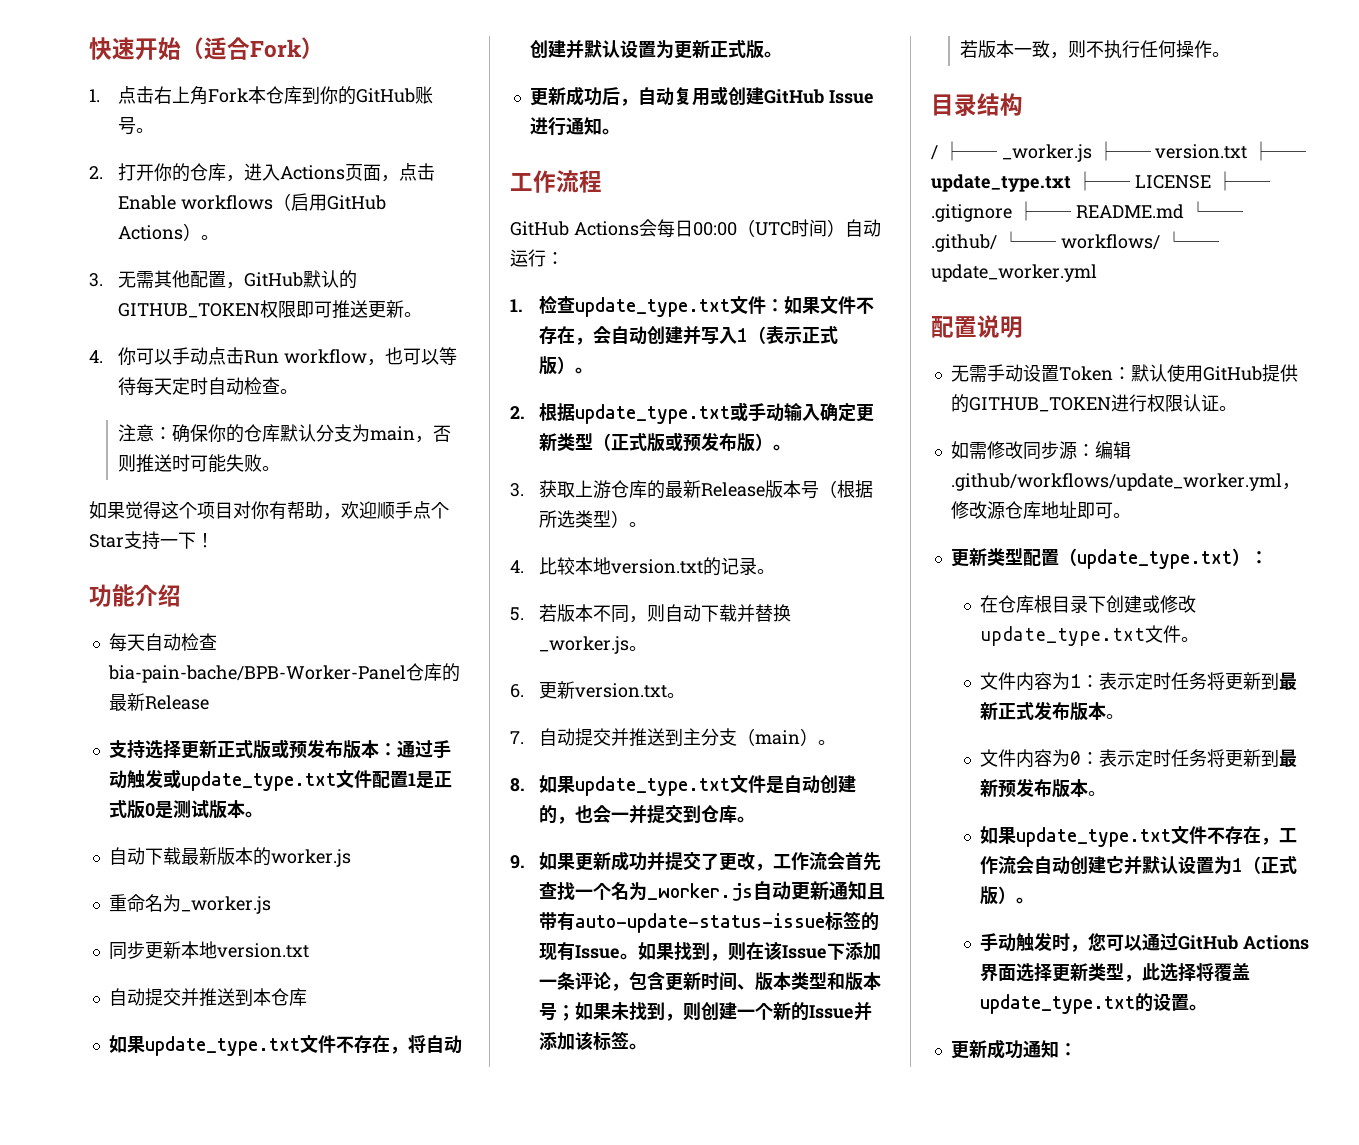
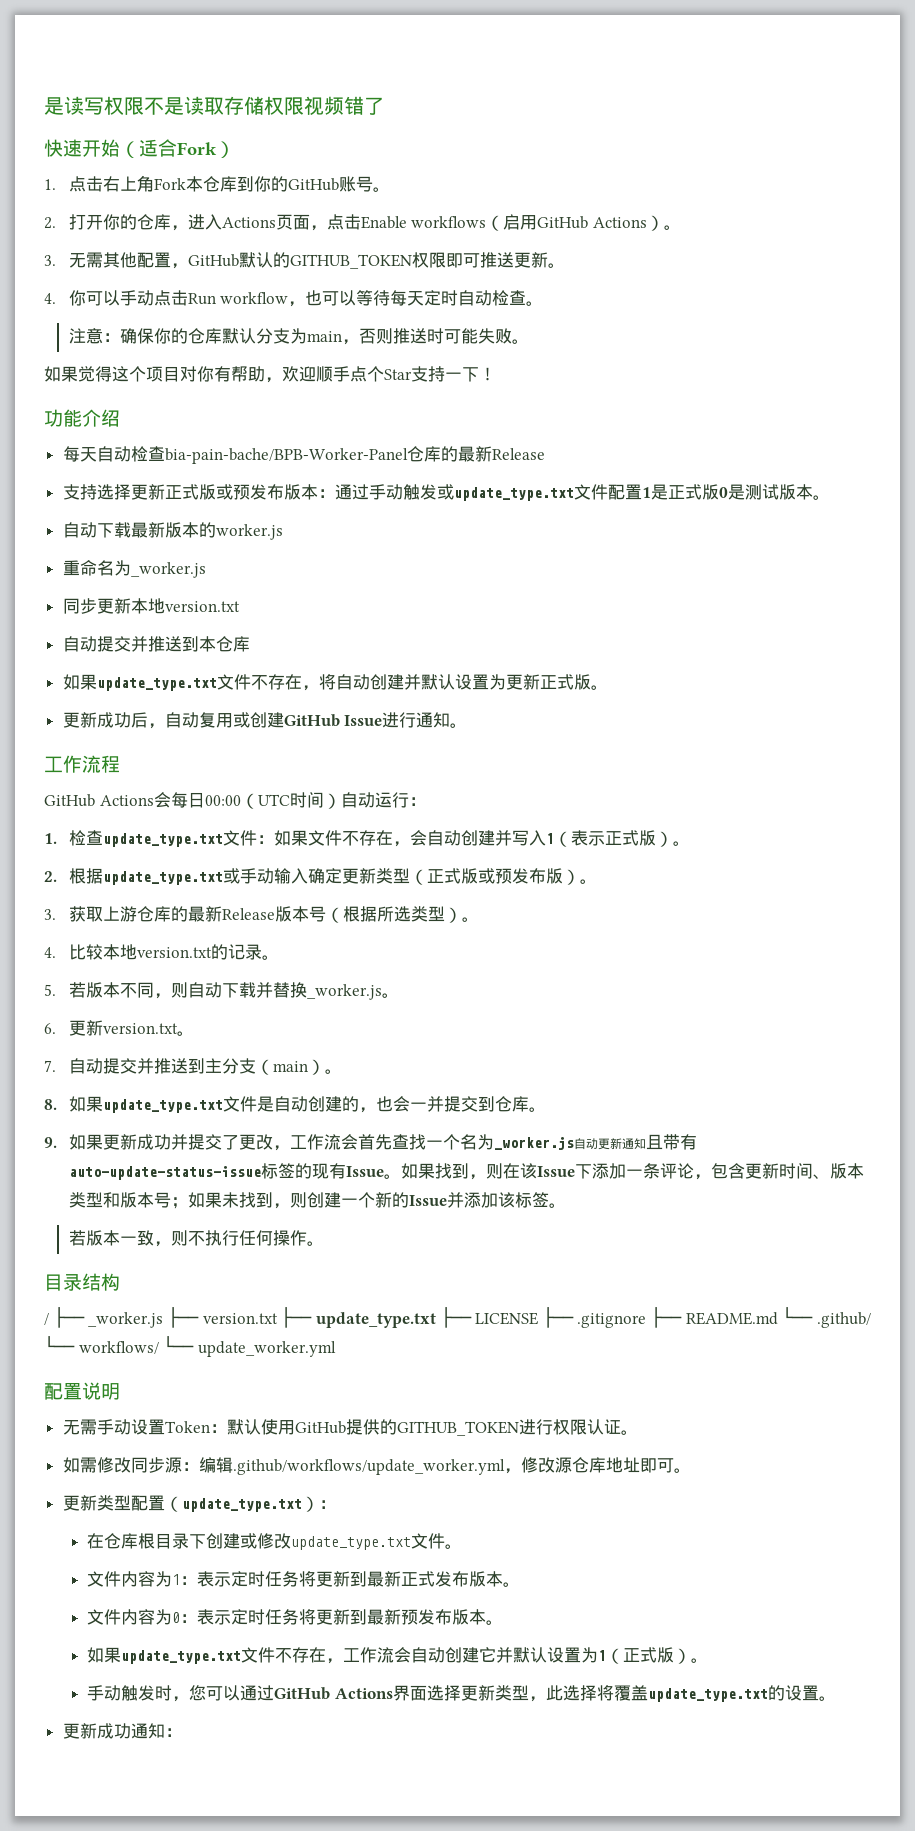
+ 是读写权限不是读取存储权限视频错了

